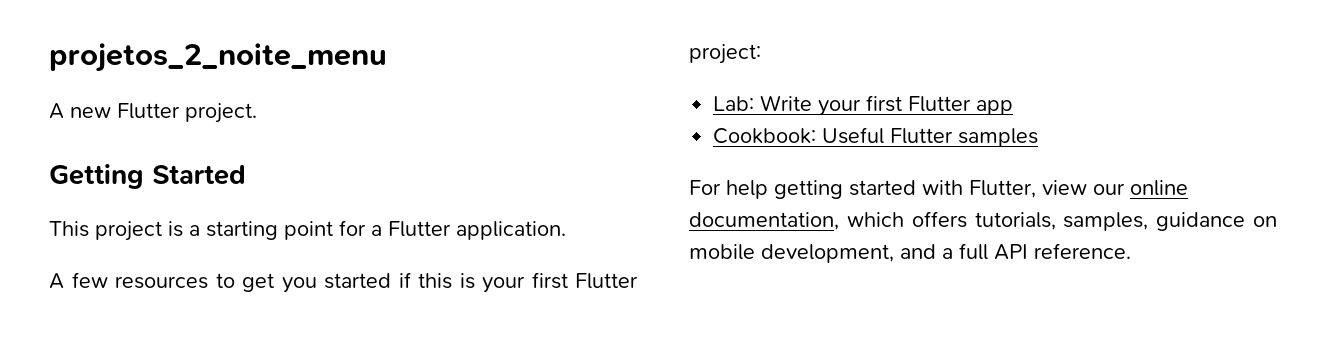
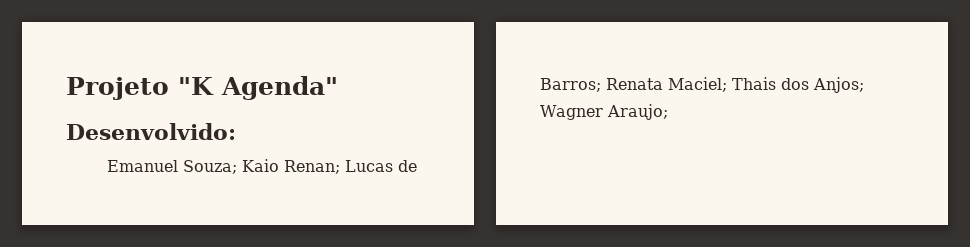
- projetos_2_noite_menu
- A new Flutter project.
- Getting Started
- This project is a starting point for a Flutter application.
- A few resources to get you started if this is your first Flutter project:
- Lab: Write your first Flutter app
- Cookbook: Useful Flutter samples
- For help getting started with Flutter, view our online documentation, which offers tutorials, samples, guidance on mobile development, and a full API reference.
+ Projeto "K Agenda"
+ Desenvolvido:
+ Emanuel Souza; Kaio Renan; Lucas de Barros; Renata Maciel; Thais dos Anjos; Wagner Araujo;

